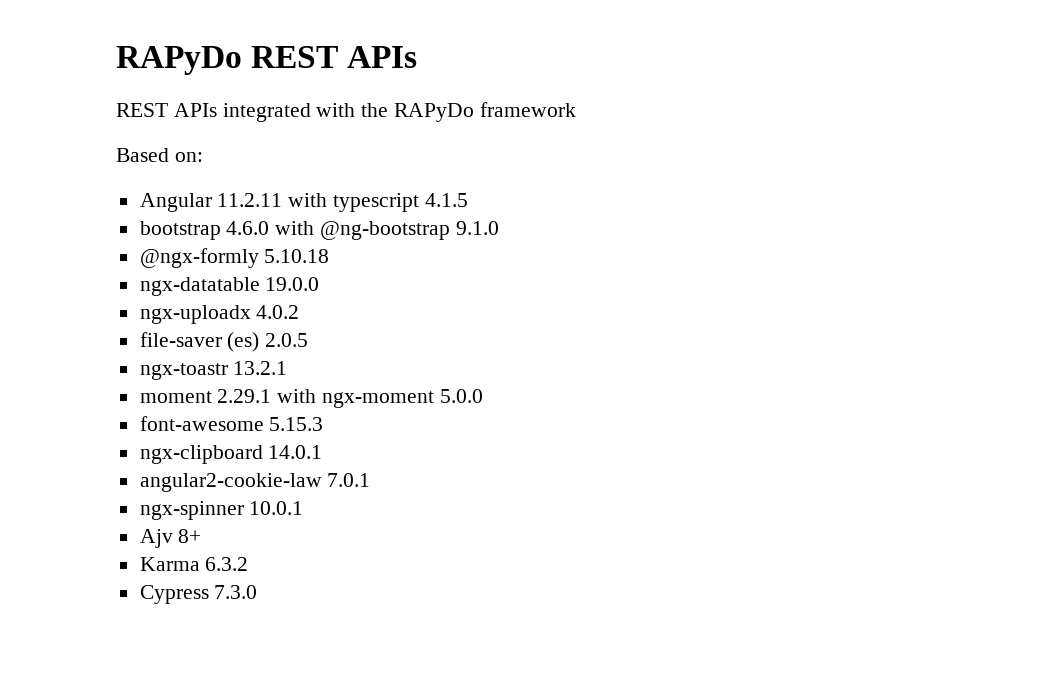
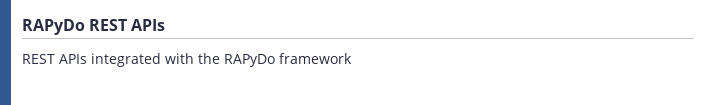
- Based on:
- Angular 11.2.11 with typescript 4.1.5
- bootstrap 4.6.0 with @ng-bootstrap 9.1.0
- @ngx-formly 5.10.18
- ngx-datatable 19.0.0
- ngx-uploadx 4.0.2
- file-saver (es) 2.0.5
- ngx-toastr 13.2.1
- moment 2.29.1 with ngx-moment 5.0.0
- font-awesome 5.15.3
- ngx-clipboard 14.0.1
- angular2-cookie-law 7.0.1
- ngx-spinner 10.0.1
- Ajv 8+
- Karma 6.3.2
- Cypress 7.3.0

